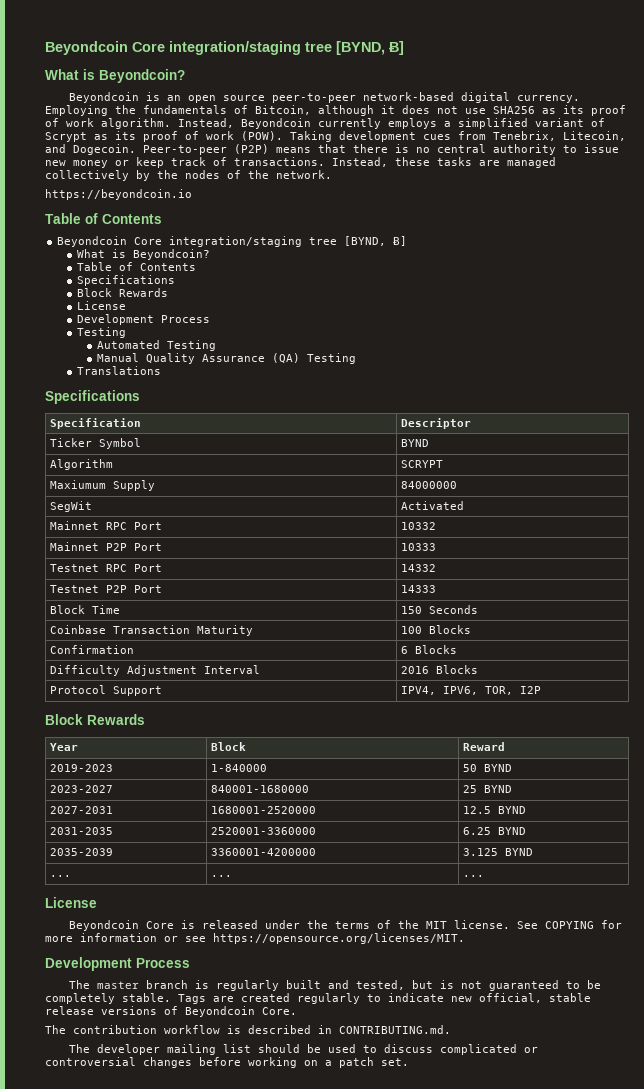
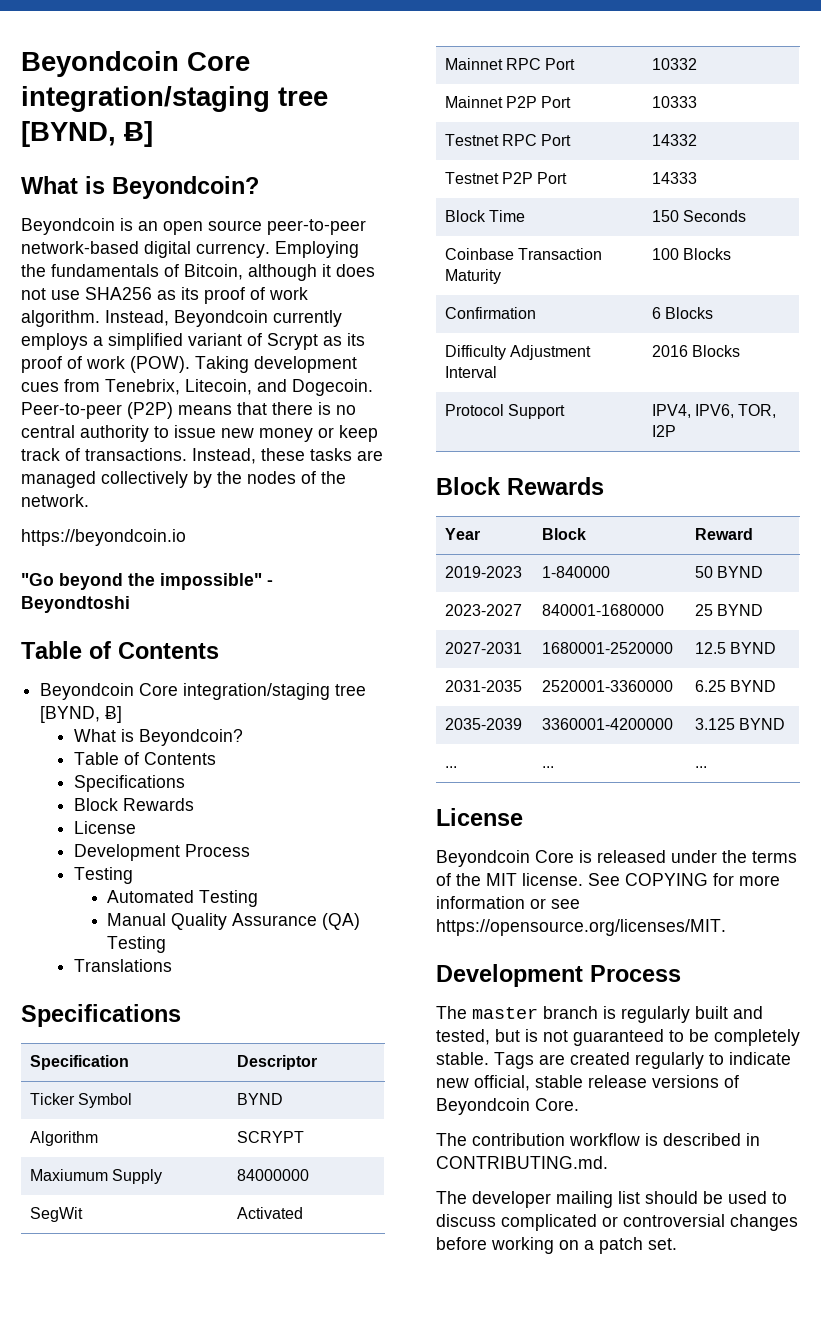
+ "Go beyond the impossible" - Beyondtoshi

